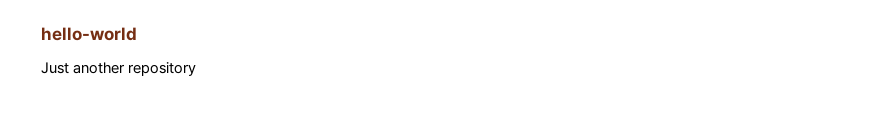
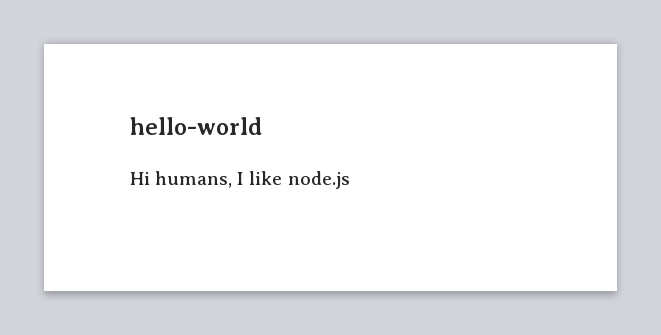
- Just another repository
+ Hi humans, I like node.js

